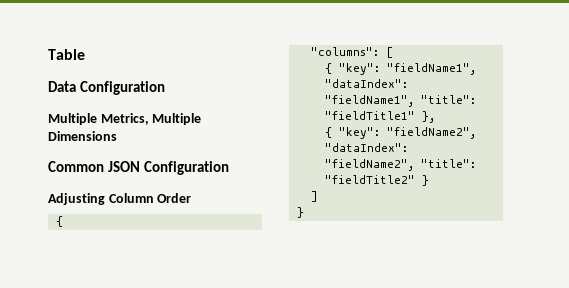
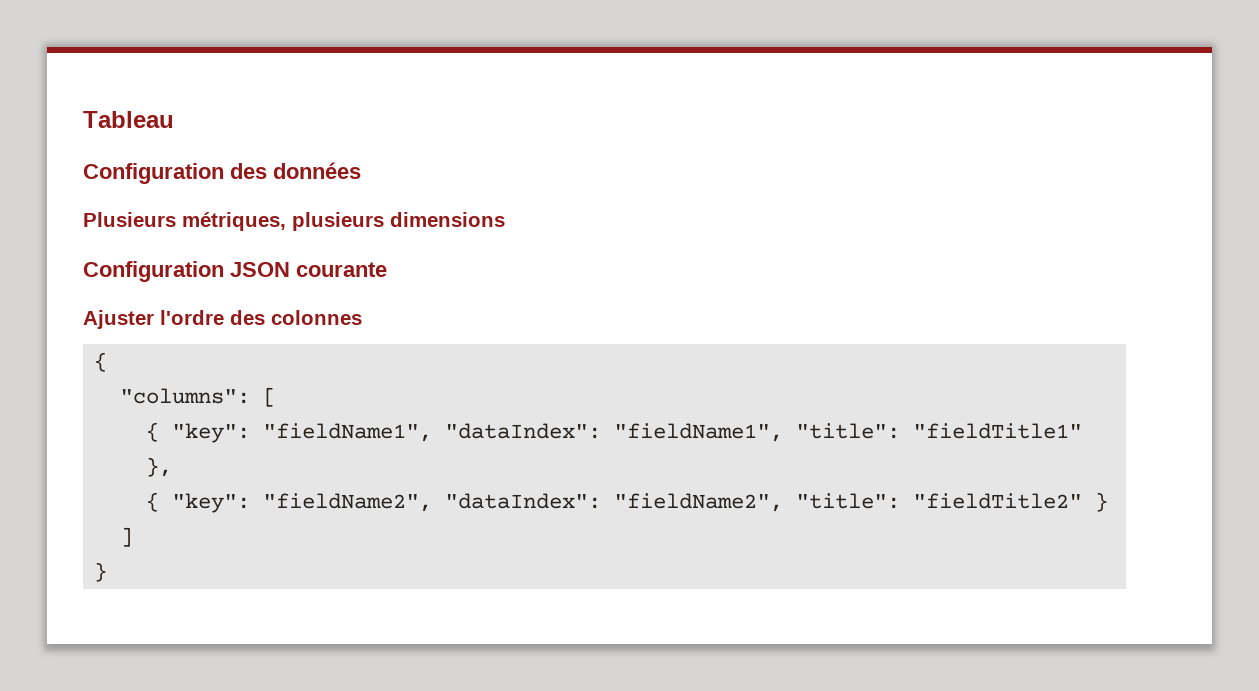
- Table
- Data Configuration
- Multiple Metrics, Multiple Dimensions
- Common JSON Configuration
- Adjusting Column Order
+ Tableau
+ Configuration des données
+ Plusieurs métriques, plusieurs dimensions
+ Configuration JSON courante
+ Ajuster l'ordre des colonnes

